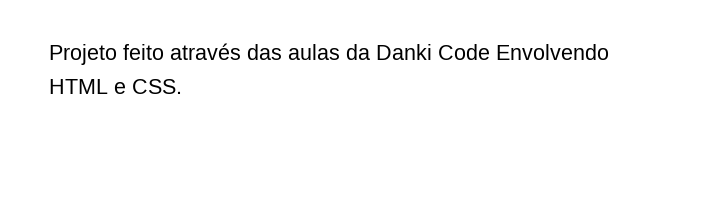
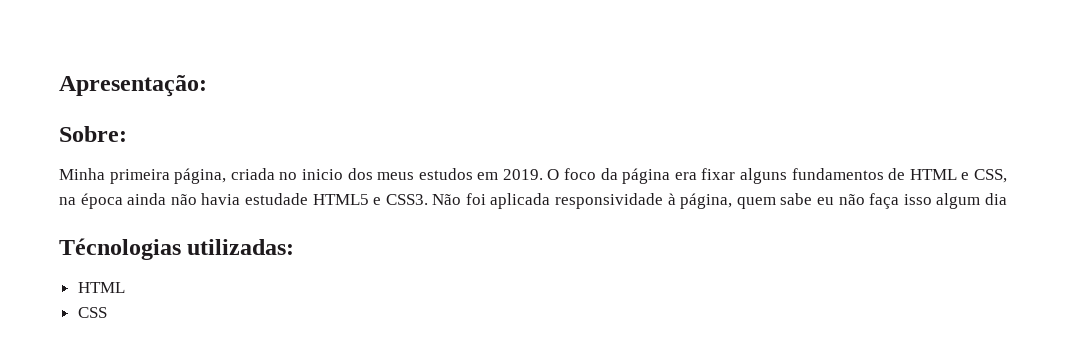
- Projeto feito através das aulas da Danki Code Envolvendo HTML e CSS.
+ Apresentação:
+ Sobre:
+ Minha primeira página, criada no inicio dos meus estudos em 2019. O foco da página era fixar alguns fundamentos de HTML e CSS, na época ainda não havia estudade HTML5 e CSS3. Não foi aplicada responsividade à página, quem sabe eu não faça isso algum dia
+ Técnologias utilizadas:
+ HTML
+ CSS

